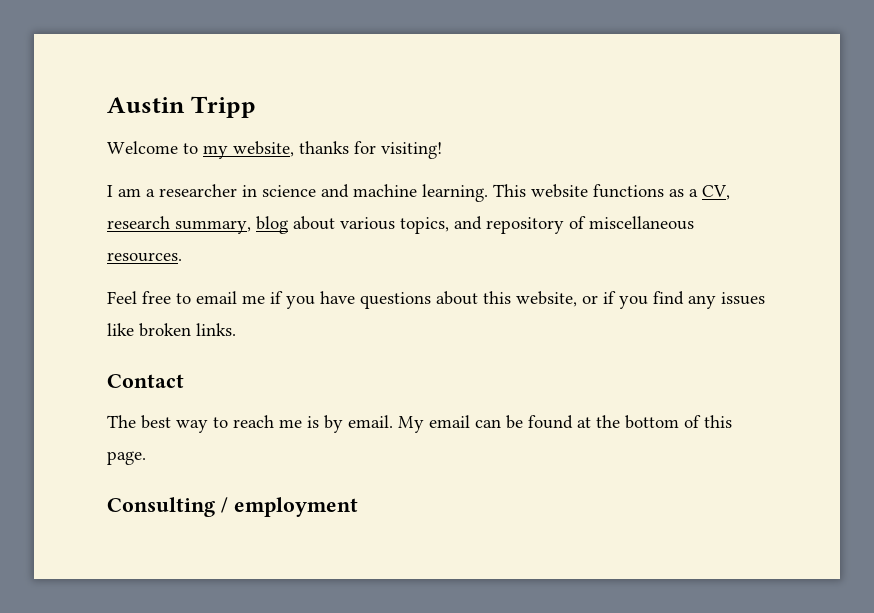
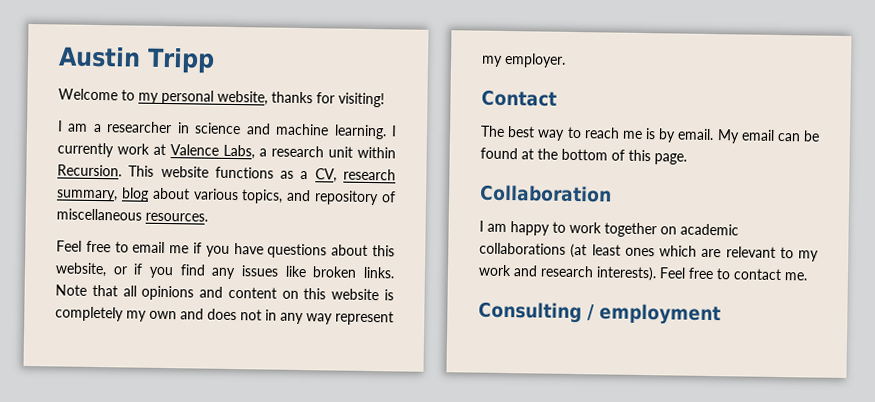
- Welcome to my website, thanks for visiting!
+ Welcome to my personal website, thanks for visiting!
+ I currently work at Valence Labs, a research unit within Recursion.
+ Note that all opinions and content on this website is completely my own and does not in any way represent my employer.
+ Collaboration
+ I am happy to work together on academic collaborations (at least ones which are relevant to my work and research interests). Feel free to contact me.

